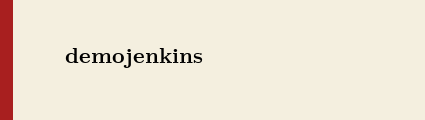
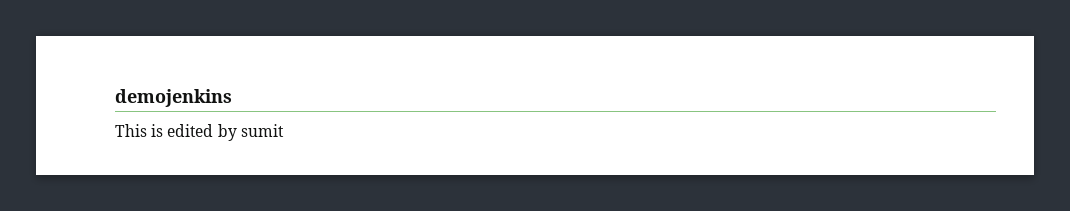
+ This is edited by sumit

